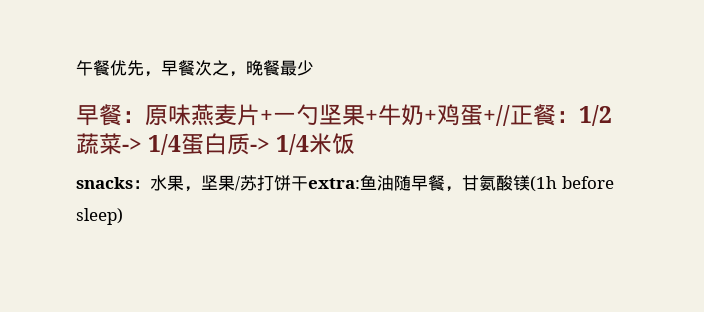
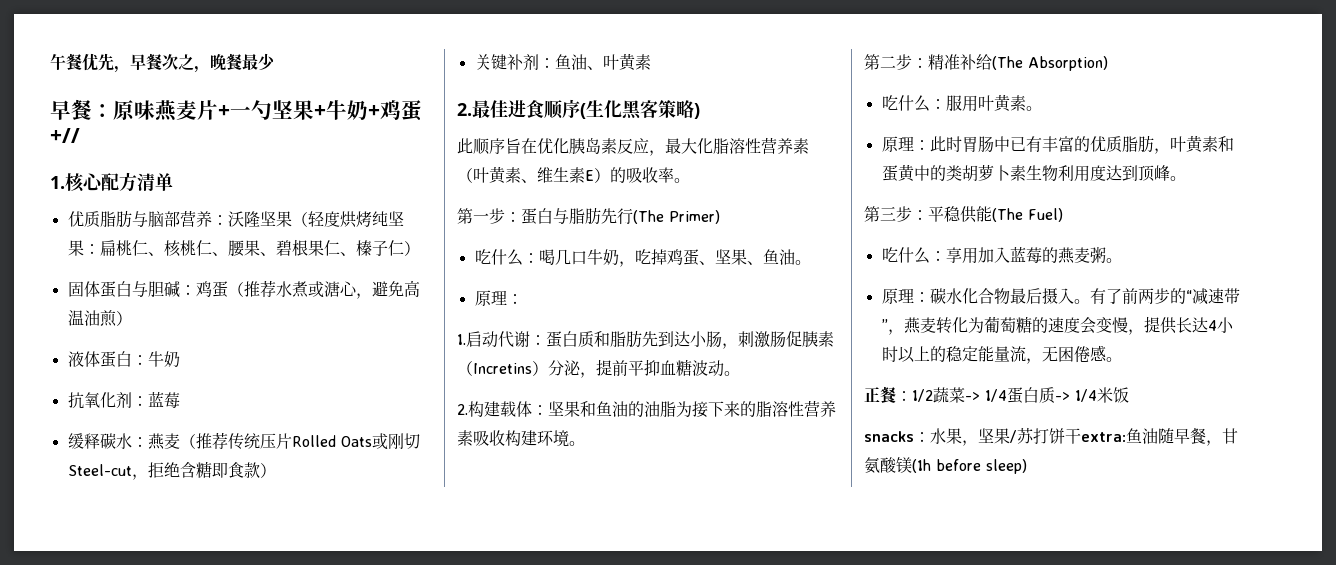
- 早餐：原味燕麦片+一勺坚果+牛奶+鸡蛋+//正餐：1/2蔬菜-> 1/4蛋白质-> 1/4米饭
+ 早餐：原味燕麦片+一勺坚果+牛奶+鸡蛋+//
+ 1.核心配方清单
+ 优质脂肪与脑部营养：沃隆坚果（轻度烘烤纯坚果：扁桃仁、核桃仁、腰果、碧根果仁、榛子仁）
+ 固体蛋白与胆碱：鸡蛋（推荐水煮或溏心，避免高温油煎）
+ 液体蛋白：牛奶
+ 抗氧化剂：蓝莓
+ 缓释碳水：燕麦（推荐传统压片Rolled Oats或刚切Steel-cut，拒绝含糖即食款）
+ 关键补剂：鱼油、叶黄素
+ 2.最佳进食顺序(生化黑客策略)
+ 此顺序旨在优化胰岛素反应，最大化脂溶性营养素（叶黄素、维生素E）的吸收率。
+ 第一步：蛋白与脂肪先行(The Primer)
+ 吃什么：喝几口牛奶，吃掉鸡蛋、坚果、鱼油。
+ 原理：
+ 1.启动代谢：蛋白质和脂肪先到达小肠，刺激肠促胰素（Incretins）分泌，提前平抑血糖波动。
+ 2.构建载体：坚果和鱼油的油脂为接下来的脂溶性营养素吸收构建环境。
+ 第二步：精准补给(The Absorption)
+ 吃什么：服用叶黄素。
+ 原理：此时胃肠中已有丰富的优质脂肪，叶黄素和蛋黄中的类胡萝卜素生物利用度达到顶峰。
+ 第三步：平稳供能(The Fuel)
+ 吃什么：享用加入蓝莓的燕麦粥。
+ 原理：碳水化合物最后摄入。有了前两步的“减速带”，燕麦转化为葡萄糖的速度会变慢，提供长达4小时以上的稳定能量流，无困倦感。
+ 正餐：1/2蔬菜-> 1/4蛋白质-> 1/4米饭

